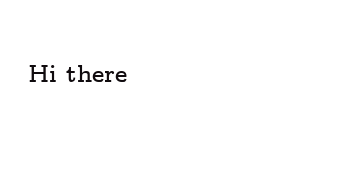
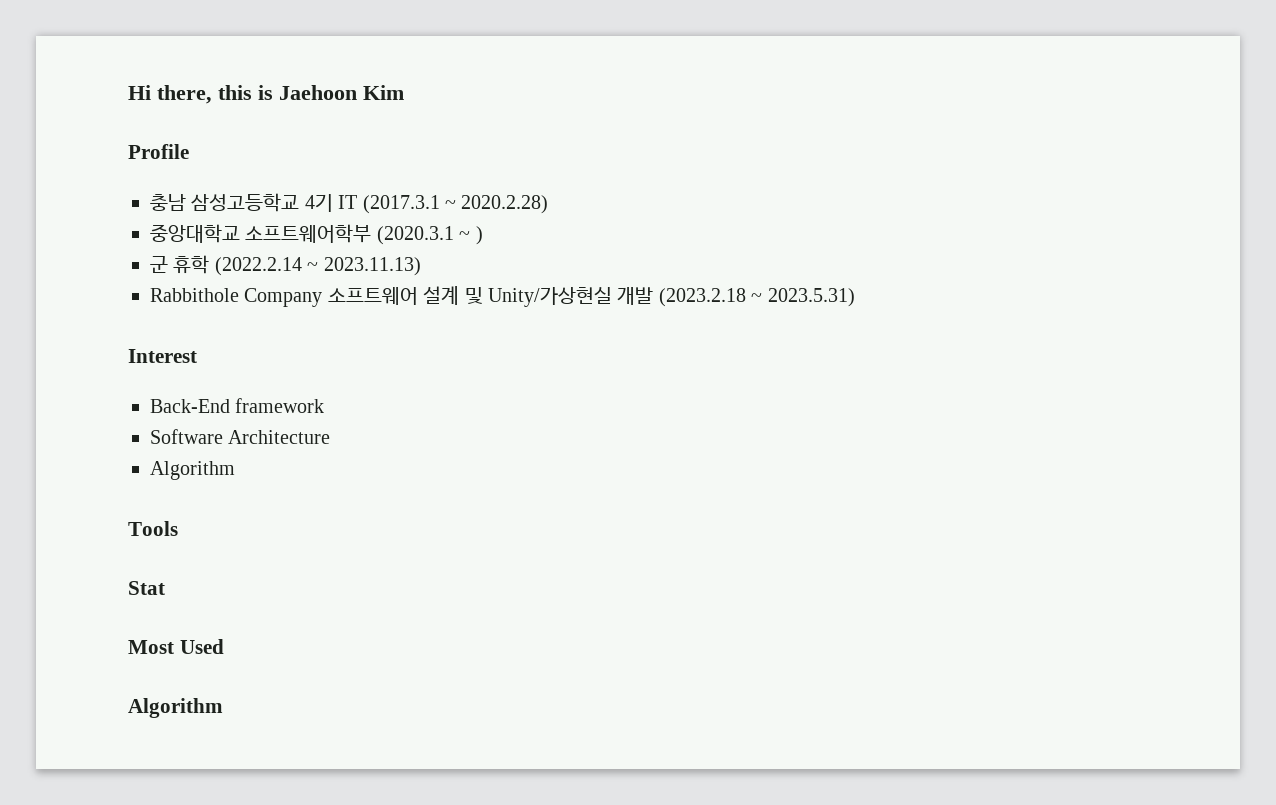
- Hi there
+ Hi there, this is Jaehoon Kim
+ Profile
+ 충남 삼성고등학교 4기 IT (2017.3.1 ~ 2020.2.28)
+ 중앙대학교 소프트웨어학부 (2020.3.1 ~ )
+ 군 휴학 (2022.2.14 ~ 2023.11.13)
+ Rabbithole Company 소프트웨어 설계 및 Unity/가상현실 개발 (2023.2.18 ~ 2023.5.31)
+ Interest
+ Back-End framework
+ Software Architecture
+ Algorithm
+ Tools
+ Stat
+ Most Used
+ Algorithm

